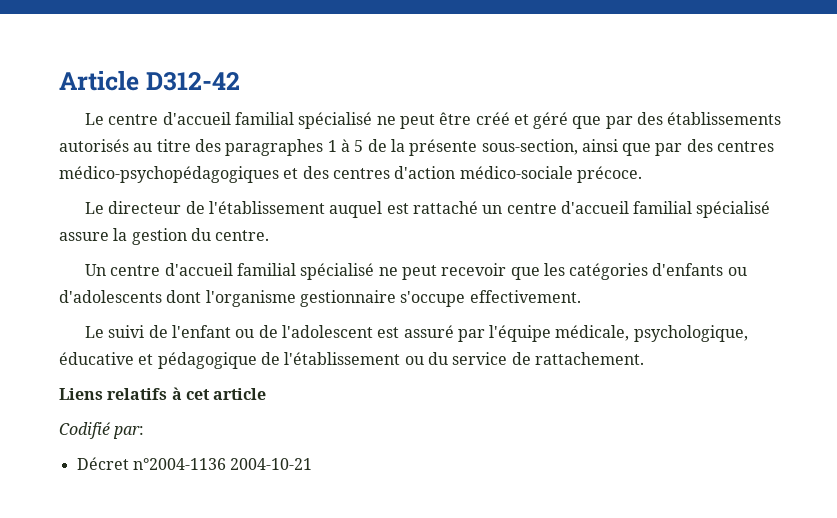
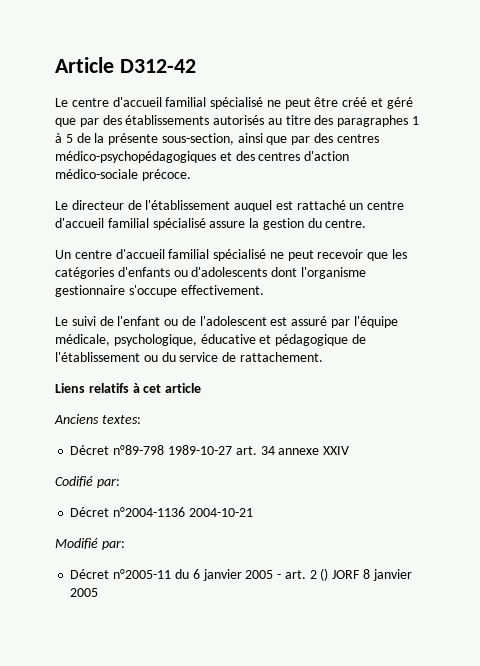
+ Anciens textes:
+ Décret n°89-798 1989-10-27 art. 34 annexe XXIV
+ Modifié par:
+ Décret n°2005-11 du 6 janvier 2005 - art. 2 () JORF 8 janvier 2005

